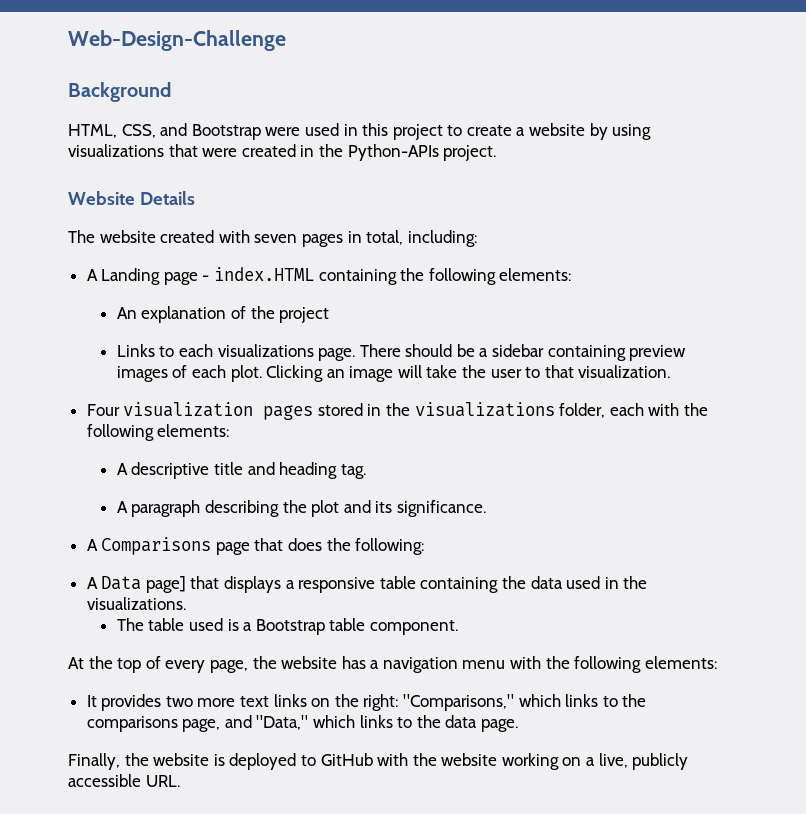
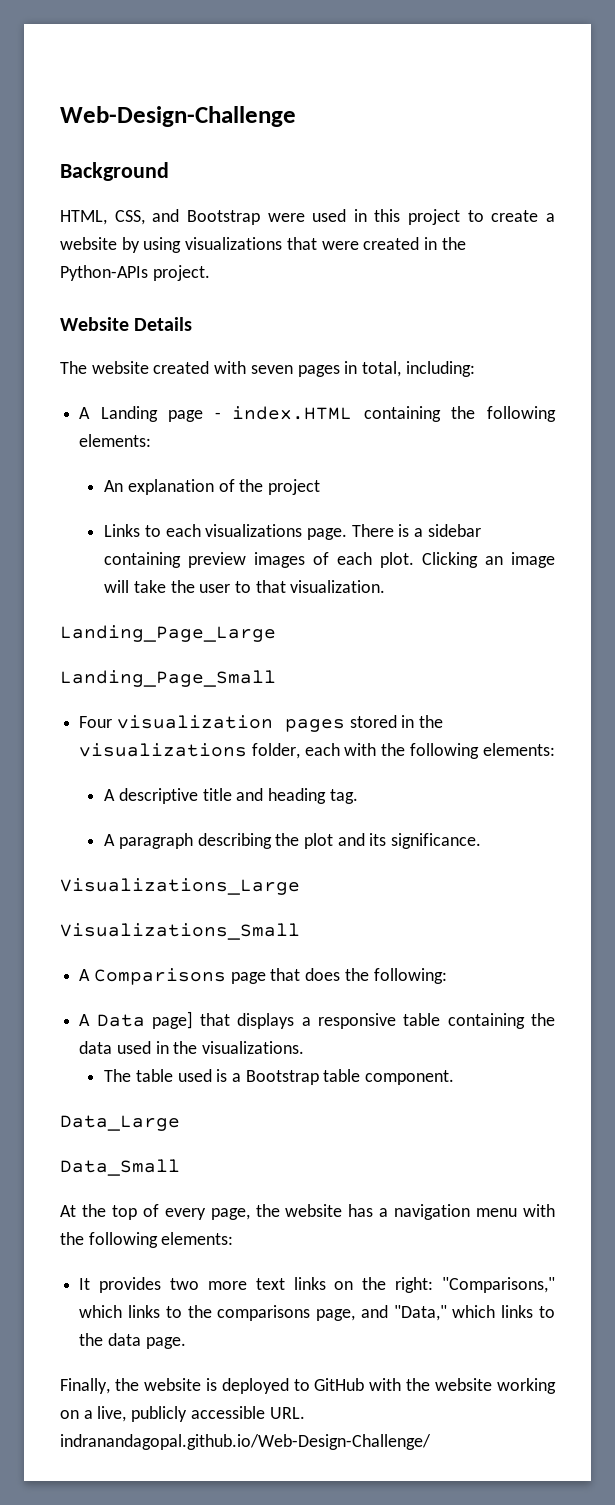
- There should be a sidebar containing preview images of each plot.
+ There is a sidebar containing preview images of each plot.
+ Landing_Page_Large
+ Landing_Page_Small
+ Visualizations_Large
+ Visualizations_Small
+ Data_Large
+ Data_Small
- Finally, the website is deployed to GitHub with the website working on a live, publicly accessible URL.
+ Finally, the website is deployed to GitHub with the website working on a live, publicly accessible URL. indranandagopal.github.io/Web-Design-Challenge/

